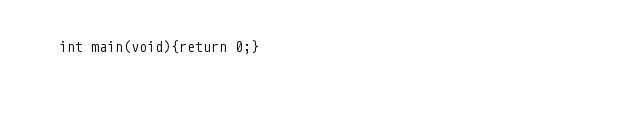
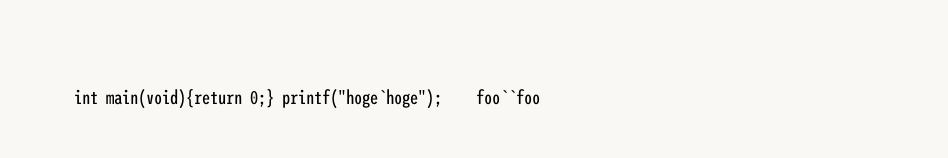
- int main(void){return 0;}
+ int main(void){return 0;} printf("hoge`hoge"); foo``foo

